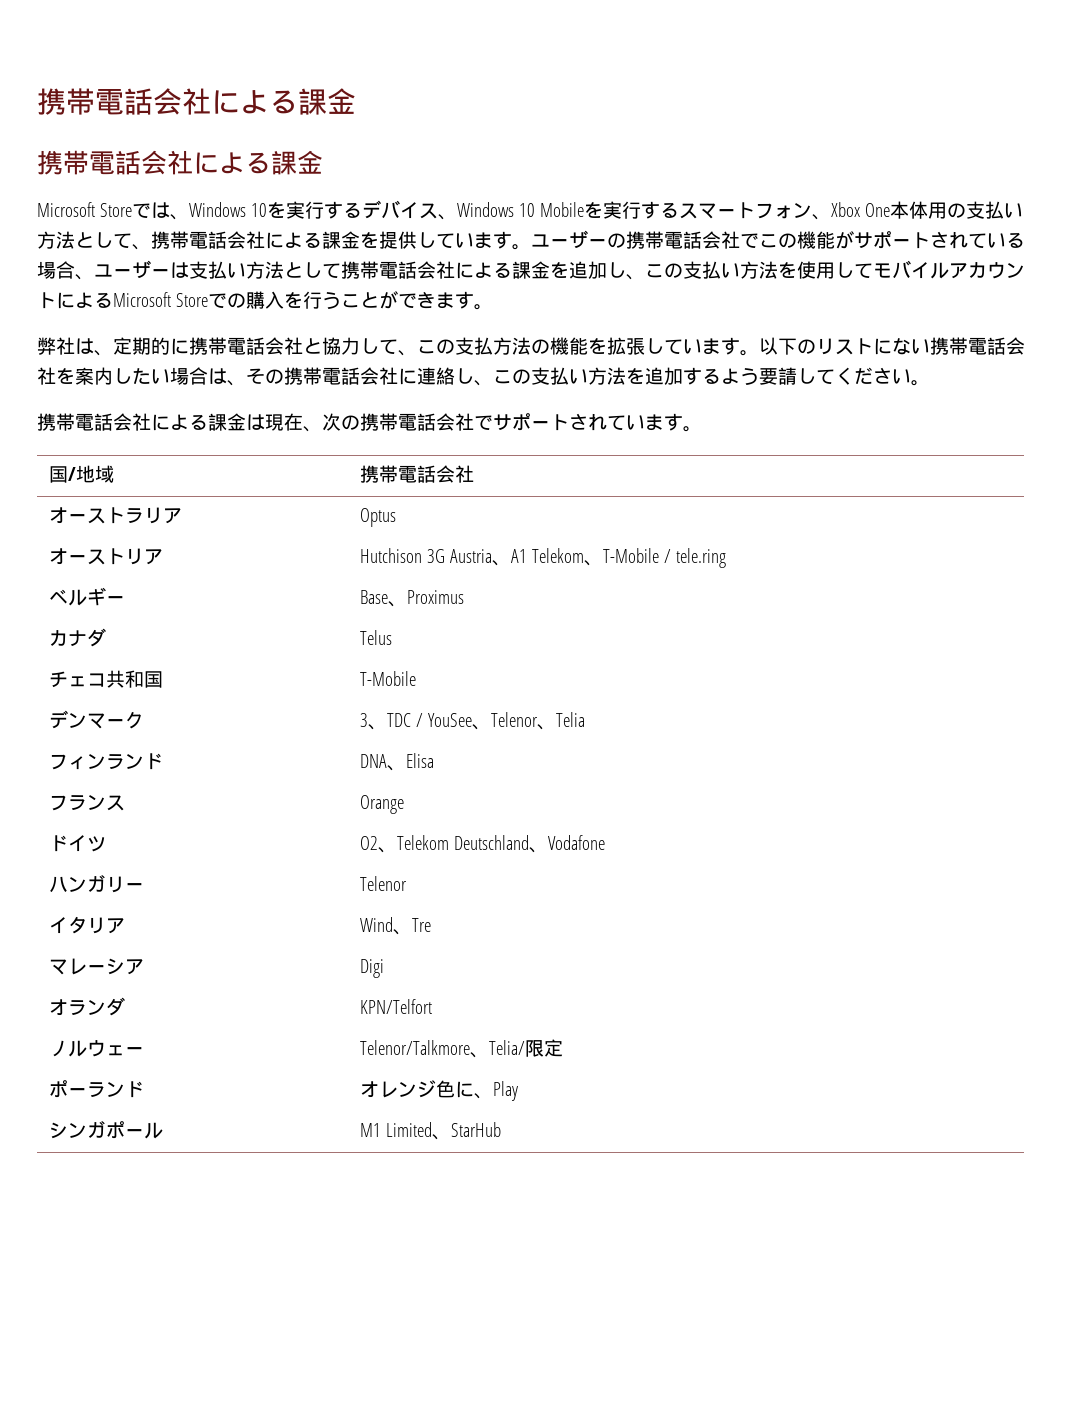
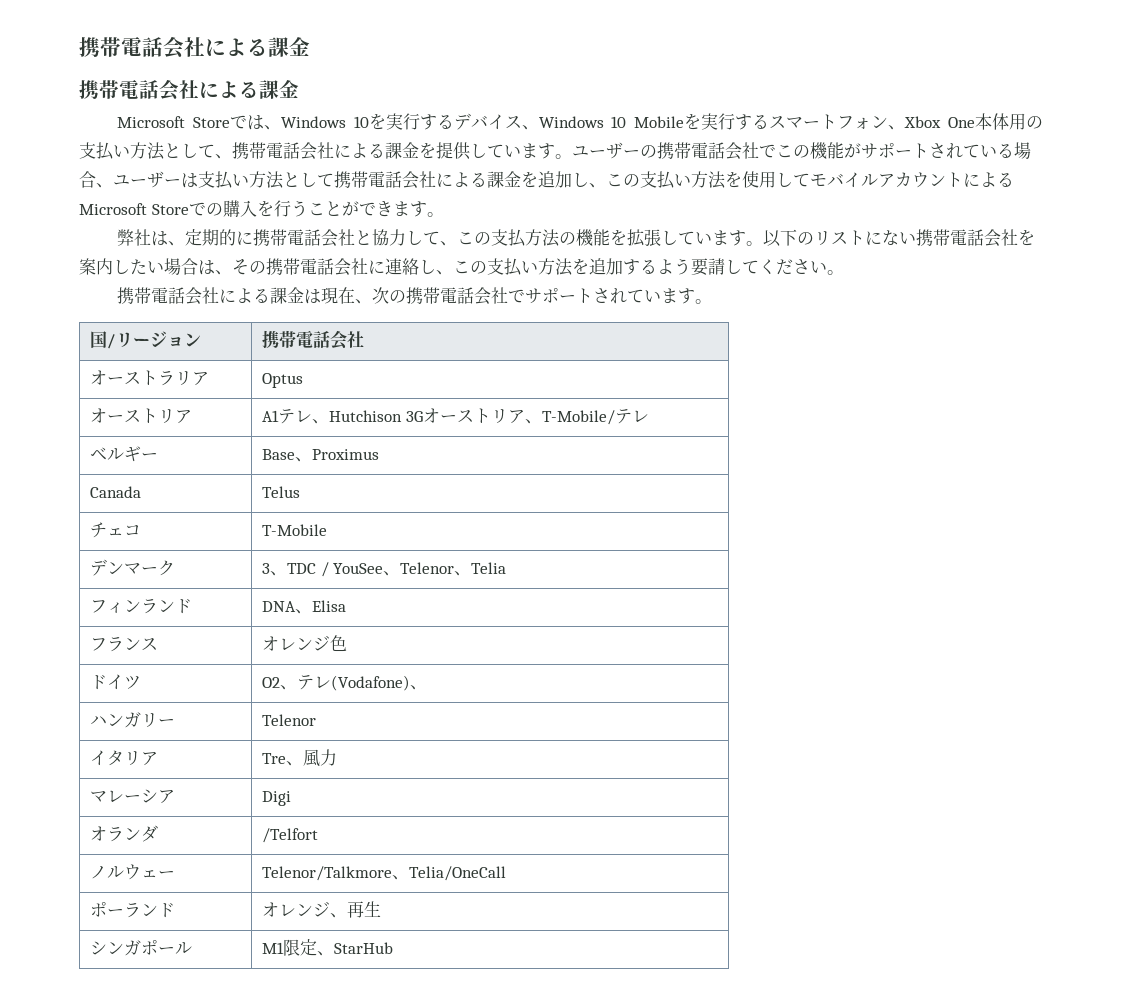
- 国/地域 | 携帯電話会社
+ 国/リージョン | 携帯電話会社
- オーストリア | Hutchison 3G Austria、A1 Telekom、T-Mobile / tele.ring
+ オーストリア | A1テレ、Hutchison 3Gオーストリア、T-Mobile/テレ
- カナダ | Telus
+ Canada | Telus
- チェコ共和国 | T-Mobile
+ チェコ | T-Mobile
- フランス | Orange
+ フランス | オレンジ色
- ドイツ | O2、Telekom Deutschland、Vodafone
+ ドイツ | O2、テレ(Vodafone)、
- イタリア | Wind、Tre
+ イタリア | Tre、風力
- オランダ | KPN/Telfort
+ オランダ | /Telfort
- ノルウェー | Telenor/Talkmore、Telia/限定
+ ノルウェー | Telenor/Talkmore、Telia/OneCall
- ポーランド | オレンジ色に、Play
+ ポーランド | オレンジ、再生
- シンガポール | M1 Limited、StarHub
+ シンガポール | M1限定、StarHub

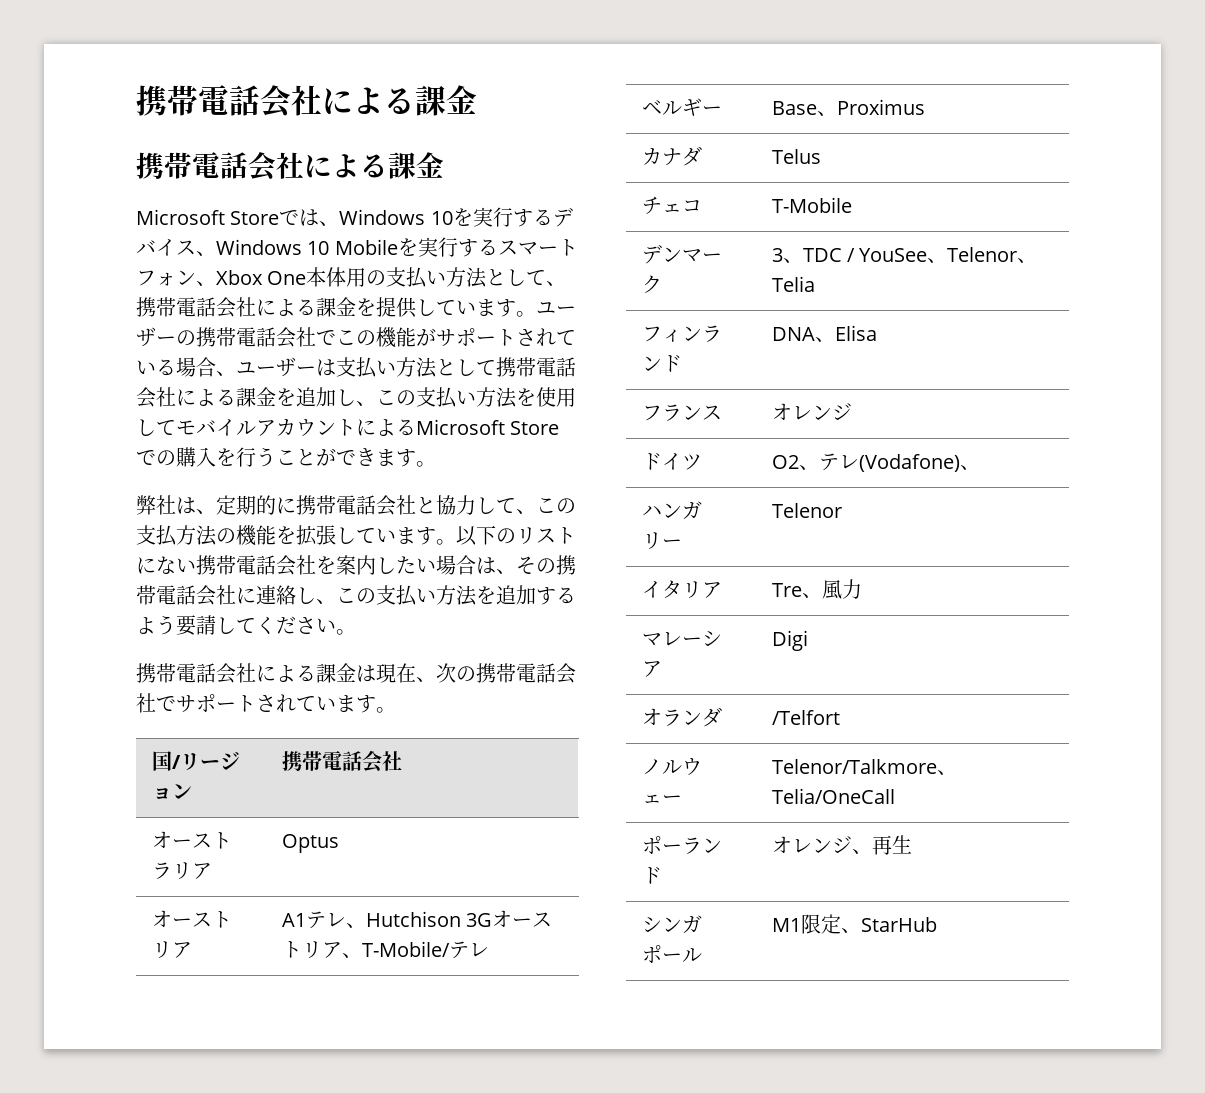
- Canada | Telus
+ カナダ | Telus
- フランス | オレンジ色
+ フランス | オレンジ

